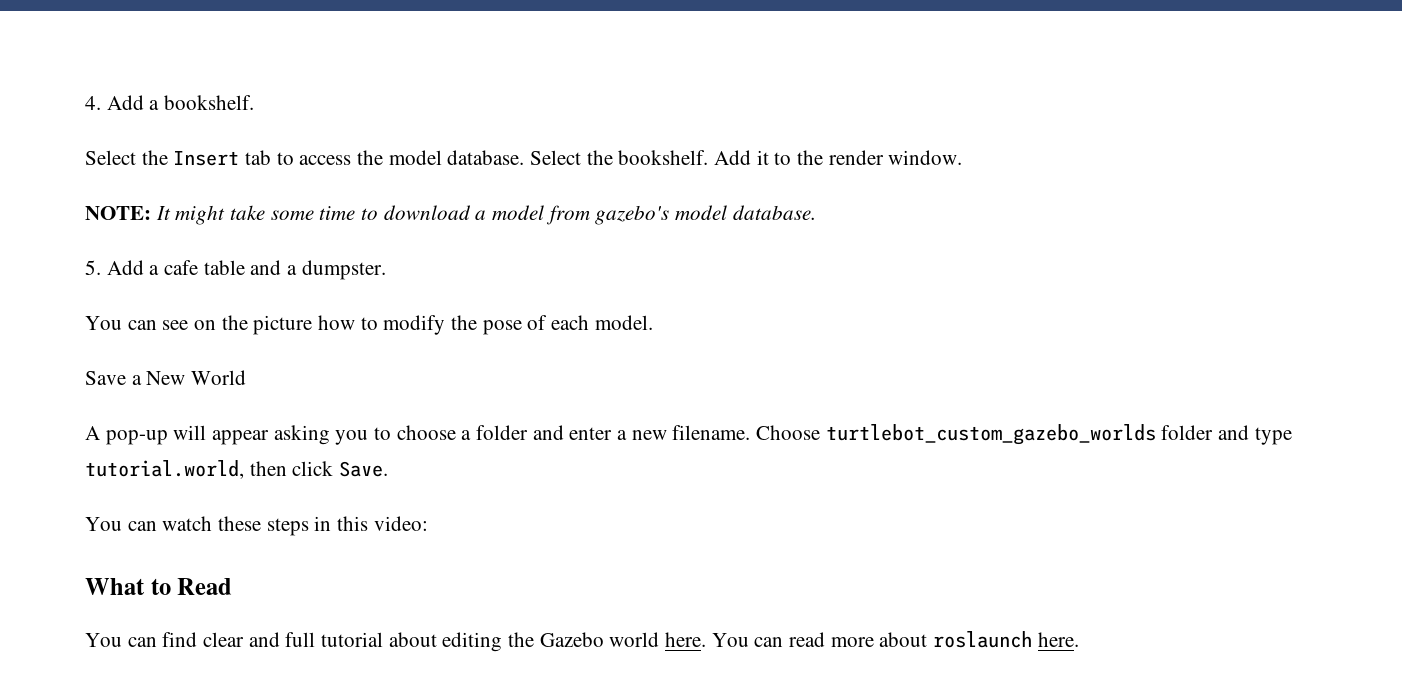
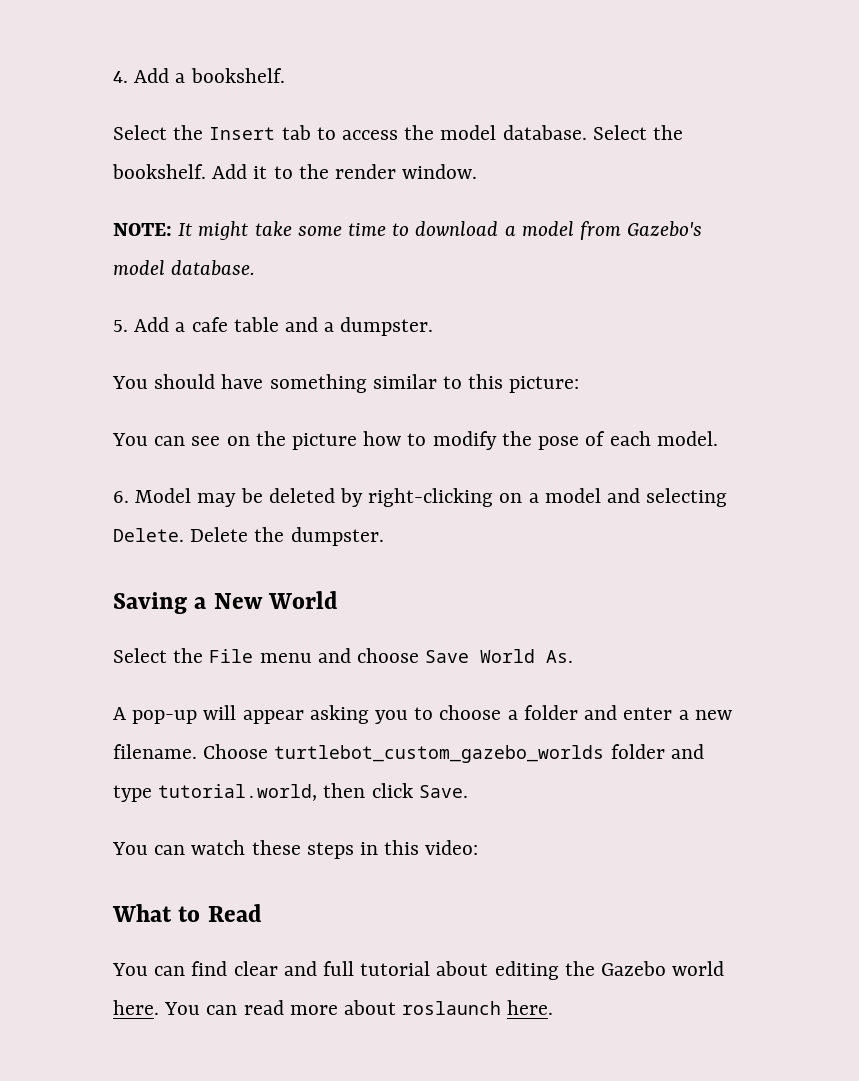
- NOTE: It might take some time to download a model from gazebo's model database.
+ NOTE: It might take some time to download a model from Gazebo's model database.
+ You should have something similar to this picture:
- Save a New World
+ 6. Model may be deleted by right-clicking on a model and selecting Delete. Delete the dumpster.
+ Saving a New World
+ Select the File menu and choose Save World As.

